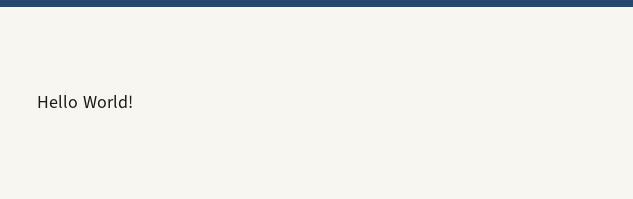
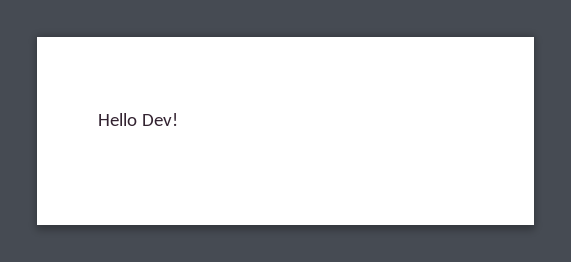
- Hello World!
+ Hello Dev!

